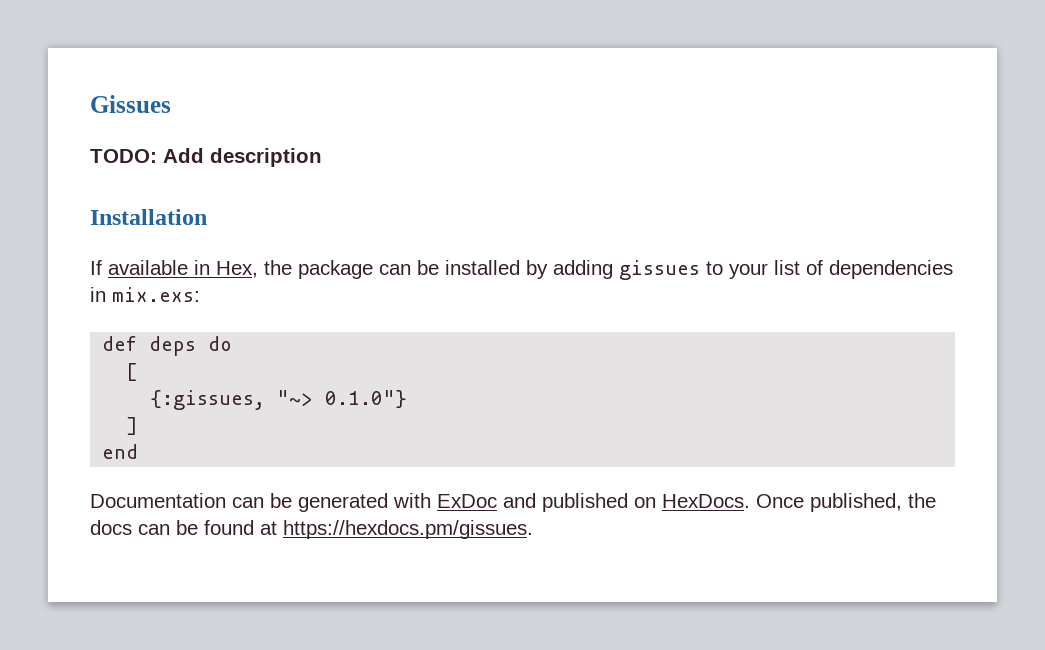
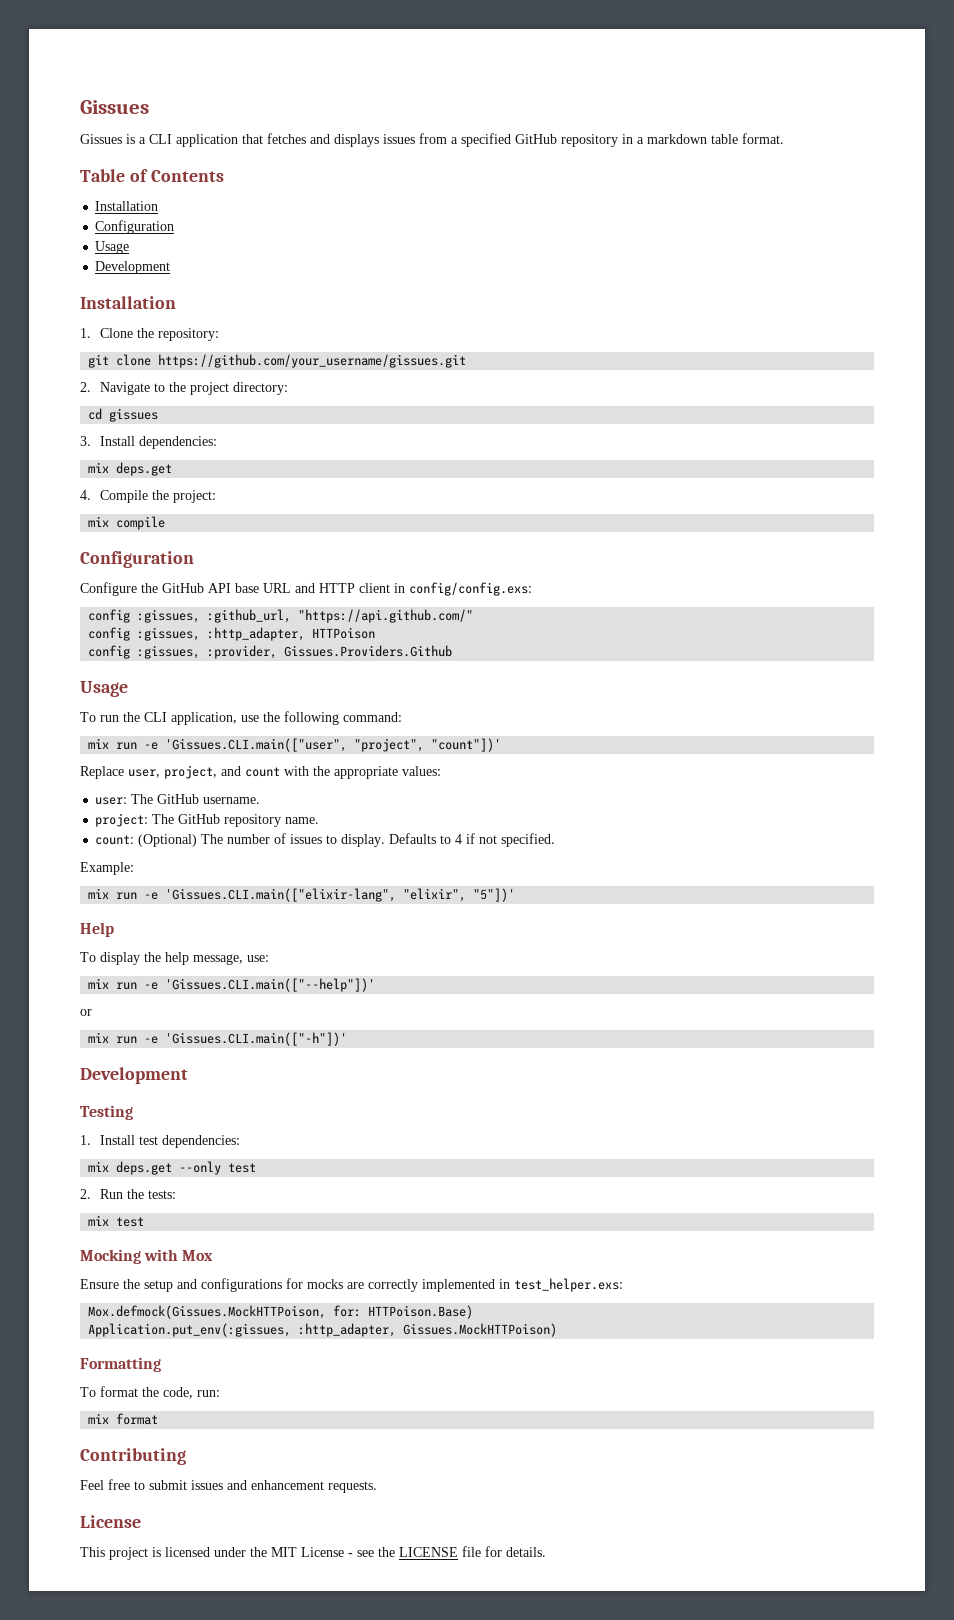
- TODO: Add description
+ Gissues is a CLI application that fetches and displays issues from a specified GitHub repository in a markdown table format.
+ Table of Contents
  Installation
- If available in Hex, the package can be installed by adding gissues to your list of dependencies in mix.exs:
- def deps do
- [
- {:gissues, "~> 0.1.0"}
- ]
- end
- Documentation can be generated with ExDoc and published on HexDocs. Once published, the docs can be found at https://hexdocs.pm/gissues.
+ Configuration
+ Usage
+ Development
+ Installation
+ 1. Clone the repository:
+ git clone https://github.com/your_username/gissues.git
+ 2. Navigate to the project directory:
+ cd gissues
+ 3. Install dependencies:
+ mix deps.get
+ 4. Compile the project:
+ mix compile
+ Configuration
+ Configure the GitHub API base URL and HTTP client in config/config.exs:
+ config :gissues, :github_url, "https://api.github.com/"
+ config :gissues, :http_adapter, HTTPoison
+ config :gissues, :provider, Gissues.Providers.Github
+ Usage
+ To run the CLI application, use the following command:
+ mix run -e 'Gissues.CLI.main(["user", "project", "count"])'
+ Replace user, project, and count with the appropriate values:
+ user: The GitHub username.
+ project: The GitHub repository name.
+ count: (Optional) The number of issues to display. Defaults to 4 if not specified.
+ Example:
+ mix run -e 'Gissues.CLI.main(["elixir-lang", "elixir", "5"])'
+ Help
+ To display the help message, use:
+ mix run -e 'Gissues.CLI.main(["--help"])'
+ or
+ mix run -e 'Gissues.CLI.main(["-h"])'
+ Development
+ Testing
+ 1. Install test dependencies:
+ mix deps.get --only test
+ 2. Run the tests:
+ mix test
+ Mocking with Mox
+ Ensure the setup and configurations for mocks are correctly implemented in test_helper.exs:
+ Mox.defmock(Gissues.MockHTTPoison, for: HTTPoison.Base)
+ Application.put_env(:gissues, :http_adapter, Gissues.MockHTTPoison)
+ Formatting
+ To format the code, run:
+ mix format
+ Contributing
+ Feel free to submit issues and enhancement requests.
+ License
+ This project is licensed under the MIT License - see the LICENSE file for details.

